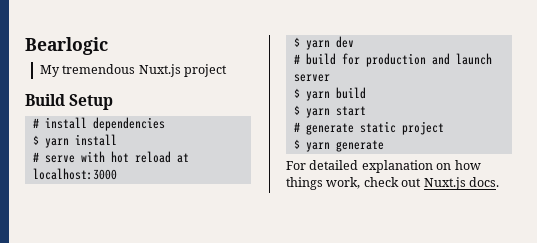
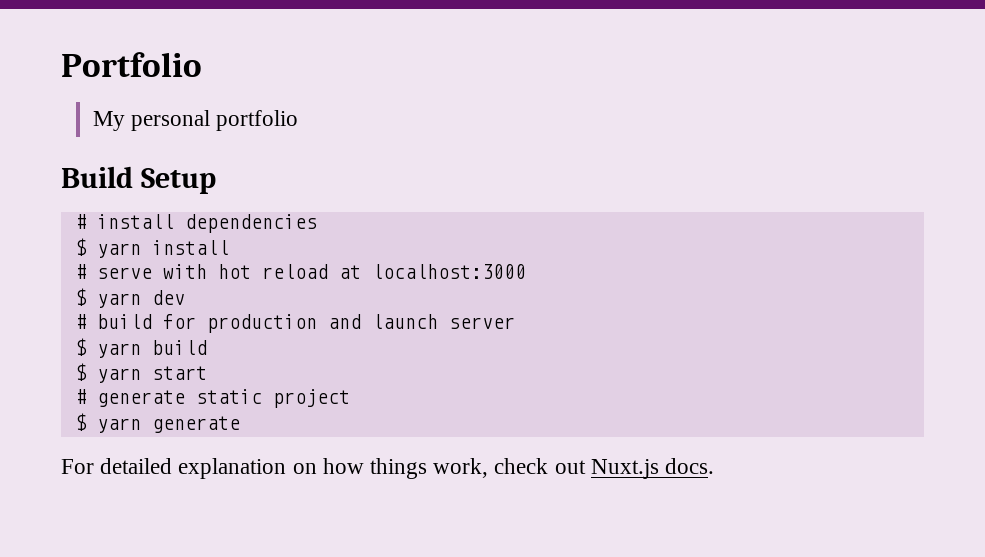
- Bearlogic
+ Portfolio
- My tremendous Nuxt.js project
+ My personal portfolio

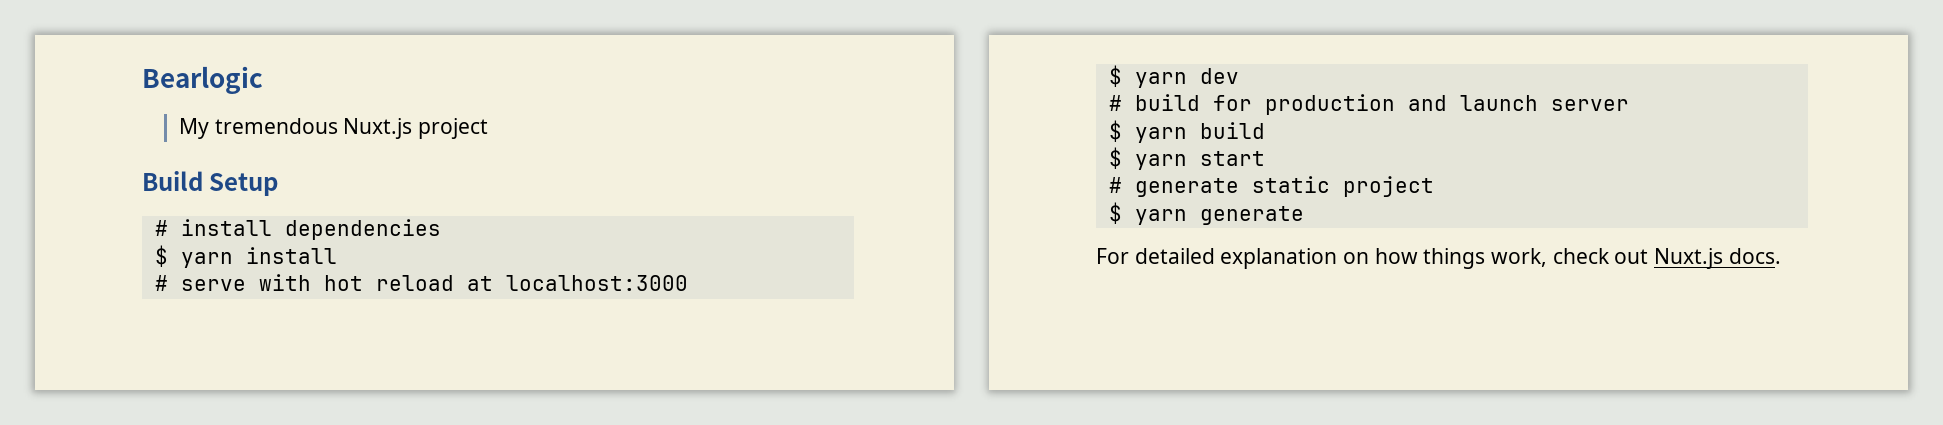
- Portfolio
+ Bearlogic
- My personal portfolio
+ My tremendous Nuxt.js project

